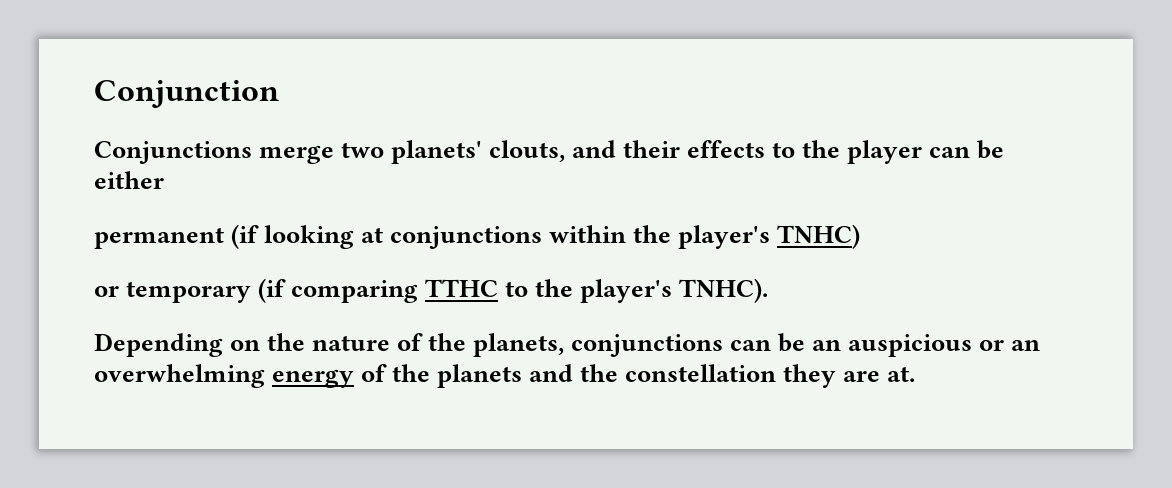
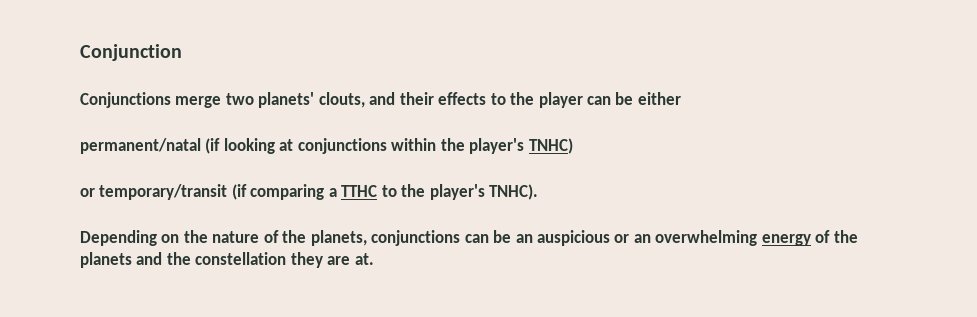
- permanent (if looking at conjunctions within the player's TNHC)
+ permanent/natal (if looking at conjunctions within the player's TNHC)
- or temporary (if comparing TTHC to the player's TNHC).
+ or temporary/transit (if comparing a TTHC to the player's TNHC).

